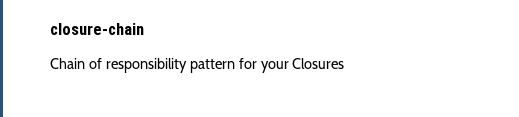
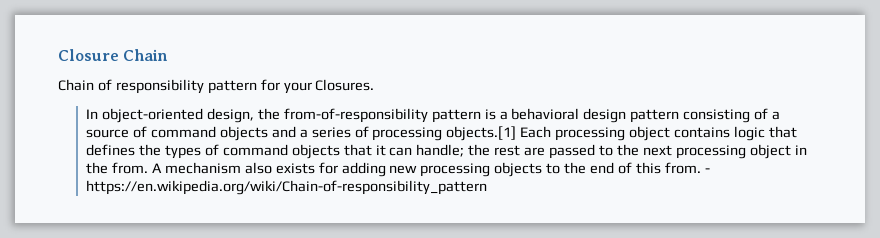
- closure-chain
+ Closure Chain
- Chain of responsibility pattern for your Closures
+ Chain of responsibility pattern for your Closures.
+ In object-oriented design, the from-of-responsibility pattern is a behavioral design pattern consisting of a source of command objects and a series of processing objects.[1] Each processing object contains logic that defines the types of command objects that it can handle; the rest are passed to the next processing object in the from. A mechanism also exists for adding new processing objects to the end of this from. - https://en.wikipedia.org/wiki/Chain-of-responsibility_pattern

